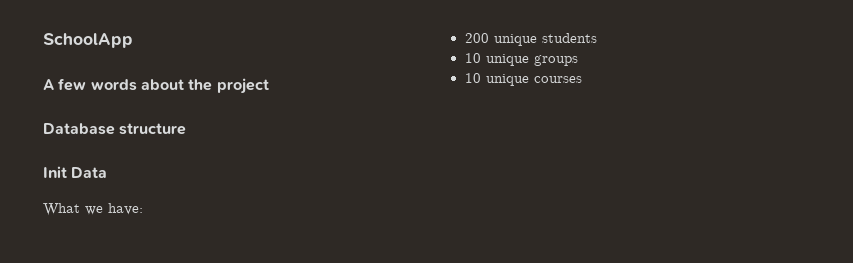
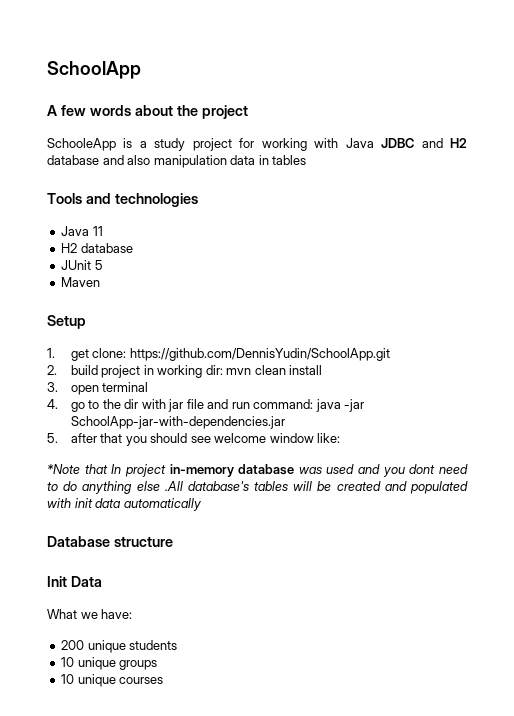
+ SchooleApp is a study project for working with Java JDBC and H2 database and also manipulation data in tables
+ Tools and technologies
+ Java 11
+ H2 database
+ JUnit 5
+ Maven
+ Setup
+ 1. get clone: https://github.com/DennisYudin/SchoolApp.git
+ 2. build project in working dir: mvn clean install
+ 3. open terminal
+ 4. go to the dir with jar file and run command: java -jar SchoolApp-jar-with-dependencies.jar
+ 5. after that you should see welcome window like:
+ *Note that In project in-memory database was used and you dont need to do anything else .All database's tables will be created and populated with init data automatically

